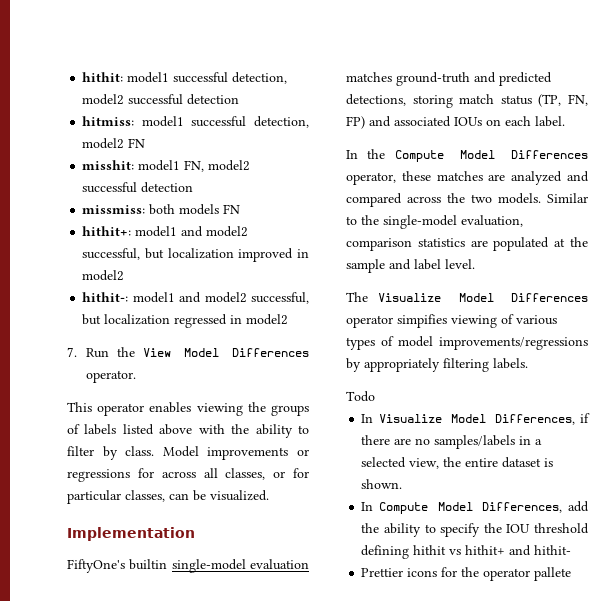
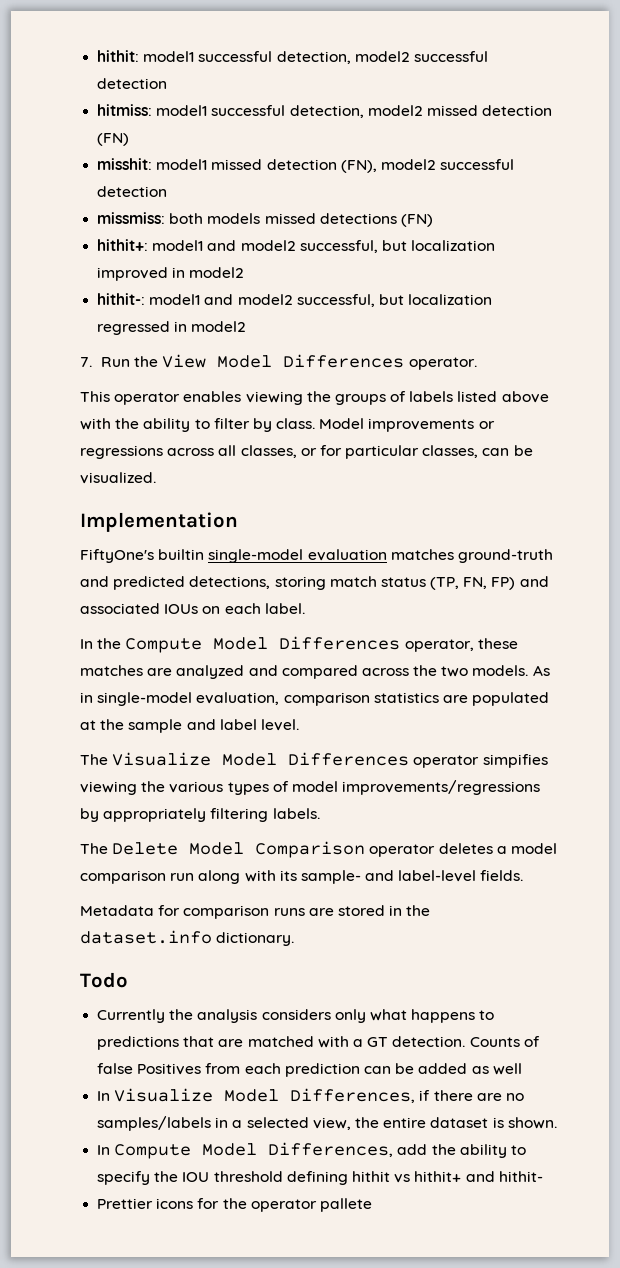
- hitmiss: model1 successful detection, model2 FN
+ hitmiss: model1 successful detection, model2 missed detection (FN)
- misshit: model1 FN, model2 successful detection
+ misshit: model1 missed detection (FN), model2 successful detection
- missmiss: both models FN
+ missmiss: both models missed detections (FN)
- Model improvements or regressions for across all classes, or for particular classes, can be visualized.
+ Model improvements or regressions across all classes, or for particular classes, can be visualized.
- Similar to the single-model evaluation, comparison statistics are populated at the sample and label level.
+ As in single-model evaluation, comparison statistics are populated at the sample and label level.
- The Visualize Model Differences operator simpifies viewing of various types of model improvements/regressions by appropriately filtering labels.
+ The Visualize Model Differences operator simpifies viewing the various types of model improvements/regressions by appropriately filtering labels.
+ The Delete Model Comparison operator deletes a model comparison run along with its sample- and label-level fields.
+ Metadata for comparison runs are stored in the dataset.info dictionary.
  Todo
+ Currently the analysis considers only what happens to predictions that are matched with a GT detection. Counts of false Positives from each prediction can be added as well

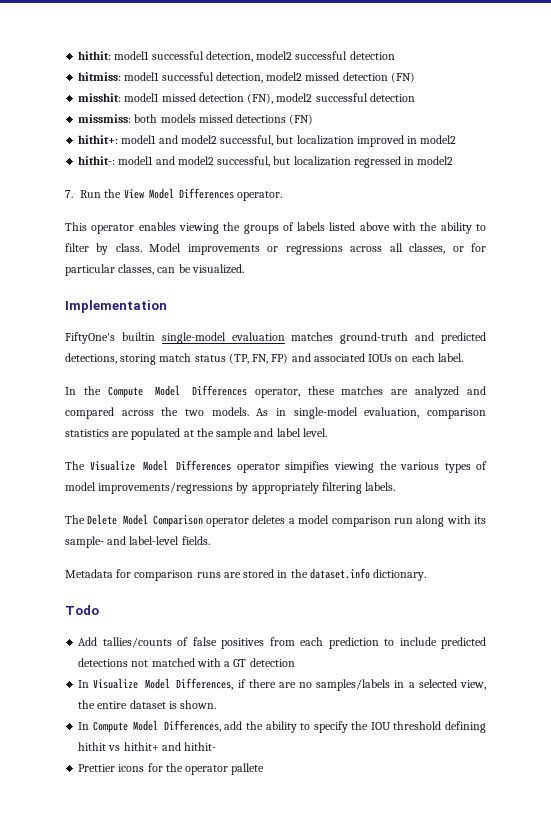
- Currently the analysis considers only what happens to predictions that are matched with a GT detection. Counts of false Positives from each prediction can be added as well
+ Add tallies/counts of false positives from each prediction to include predicted detections not matched with a GT detection

